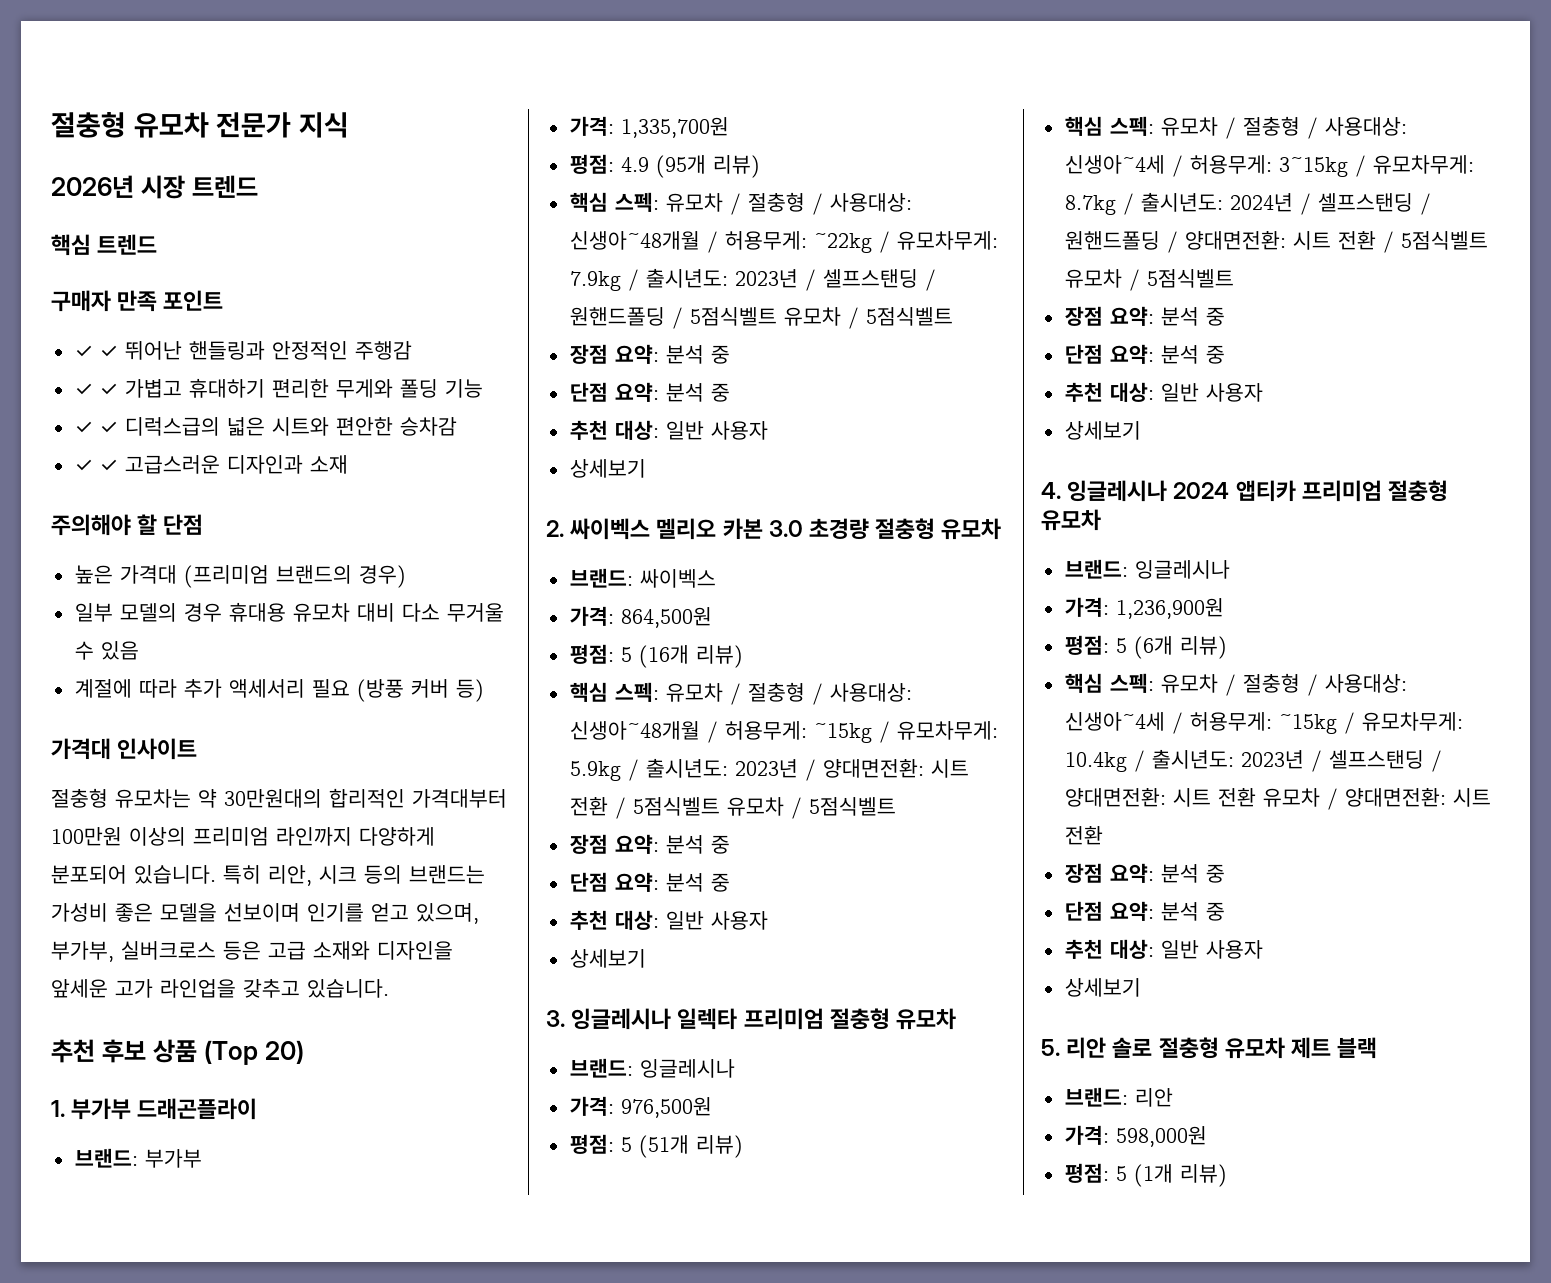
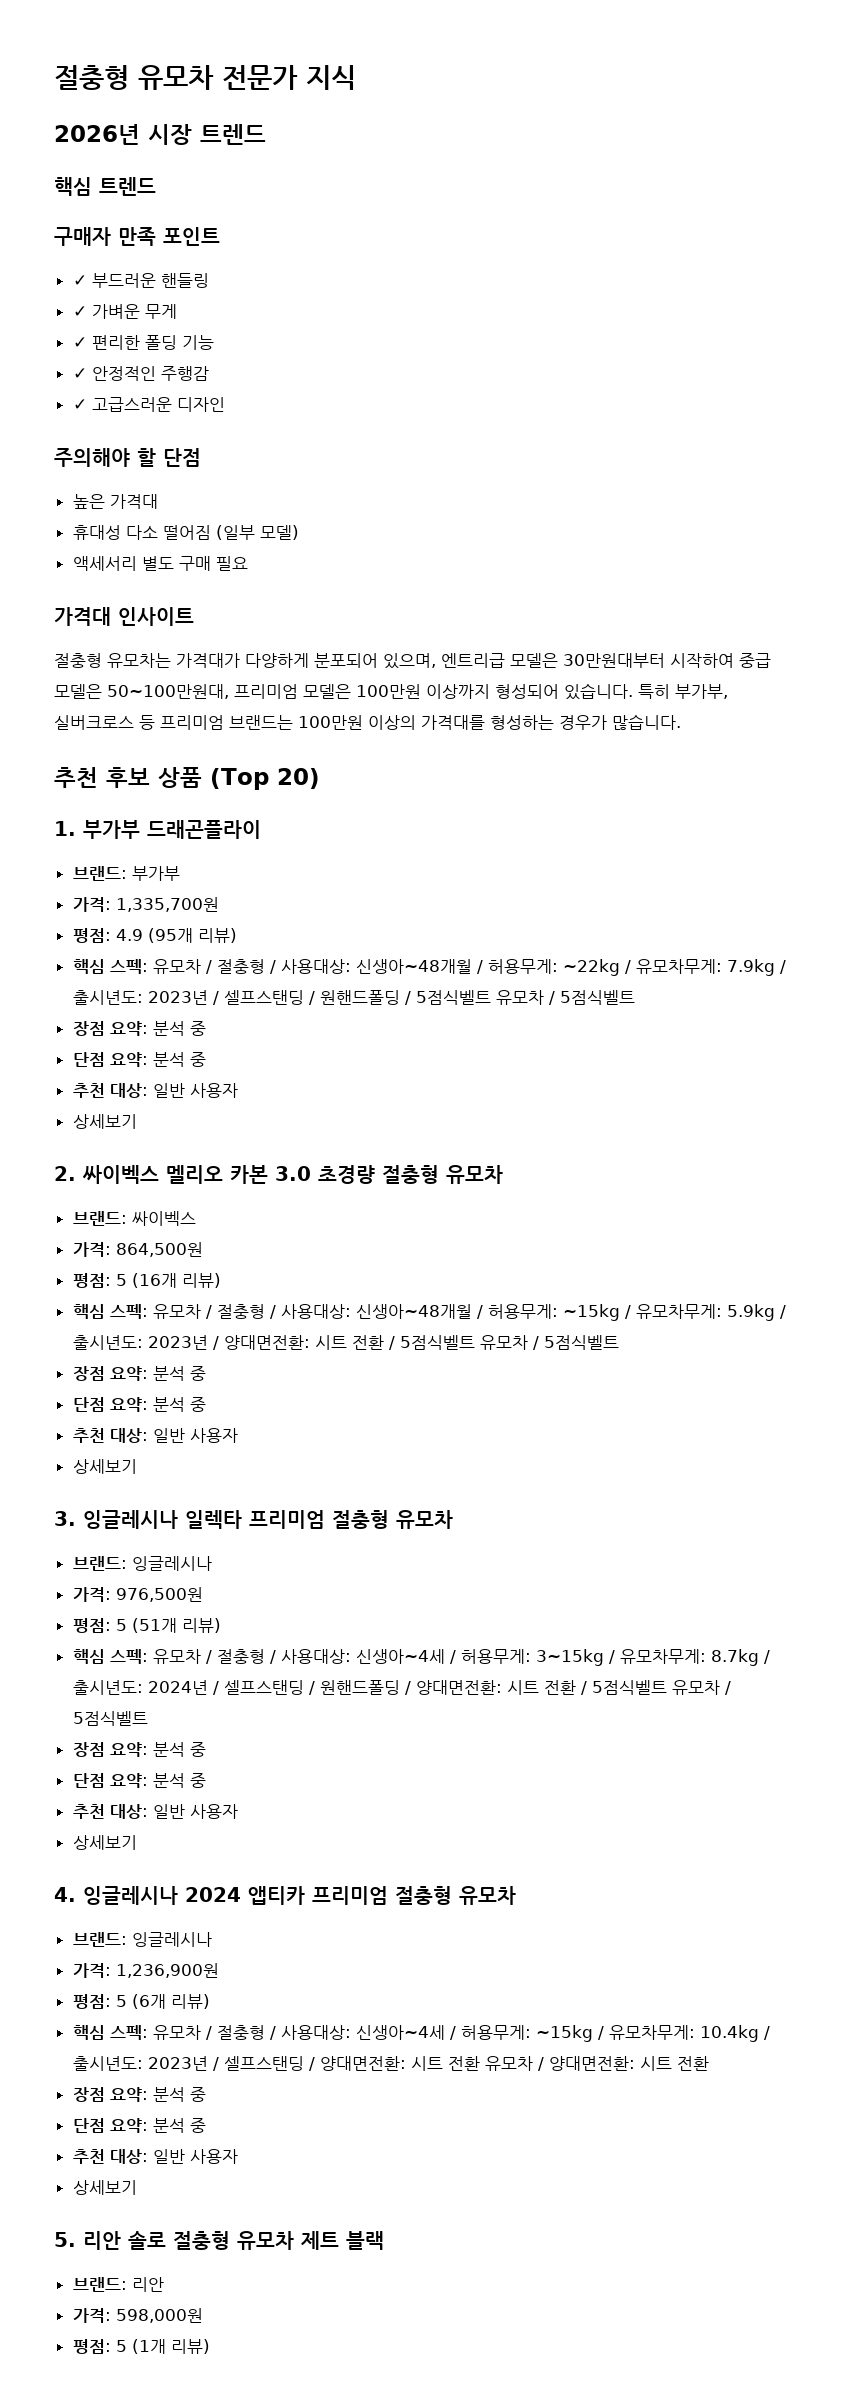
- ✓ ✓ 뛰어난 핸들링과 안정적인 주행감
- ✓ ✓ 가볍고 휴대하기 편리한 무게와 폴딩 기능
- ✓ ✓ 디럭스급의 넓은 시트와 편안한 승차감
- ✓ ✓ 고급스러운 디자인과 소재
+ ✓ 부드러운 핸들링
+ ✓ 가벼운 무게
+ ✓ 편리한 폴딩 기능
+ ✓ 안정적인 주행감
+ ✓ 고급스러운 디자인
- 높은 가격대 (프리미엄 브랜드의 경우)
- 일부 모델의 경우 휴대용 유모차 대비 다소 무거울 수 있음
- 계절에 따라 추가 액세서리 필요 (방풍 커버 등)
+ 높은 가격대
+ 휴대성 다소 떨어짐 (일부 모델)
+ 액세서리 별도 구매 필요
  가격대 인사이트
- 절충형 유모차는 약 30만원대의 합리적인 가격대부터 100만원 이상의 프리미엄 라인까지 다양하게 분포되어 있습니다. 특히 리안, 시크 등의 브랜드는 가성비 좋은 모델을 선보이며 인기를 얻고 있으며, 부가부, 실버크로스 등은 고급 소재와 디자인을 앞세운 고가 라인업을 갖추고 있습니다.
+ 절충형 유모차는 가격대가 다양하게 분포되어 있으며, 엔트리급 모델은 30만원대부터 시작하여 중급 모델은 50~100만원대, 프리미엄 모델은 100만원 이상까지 형성되어 있습니다. 특히 부가부, 실버크로스 등 프리미엄 브랜드는 100만원 이상의 가격대를 형성하는 경우가 많습니다.

